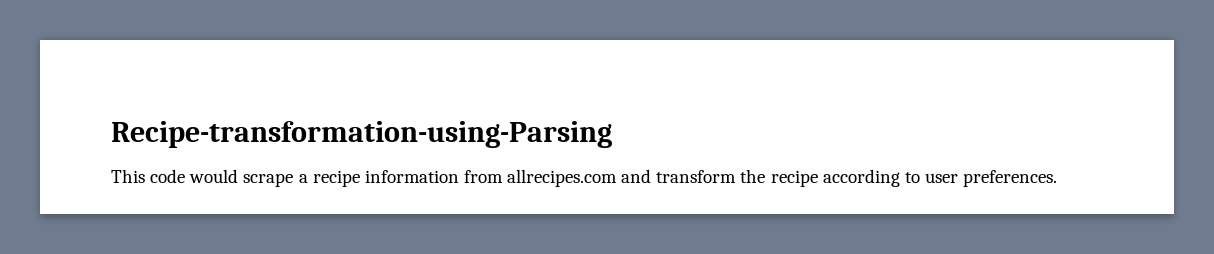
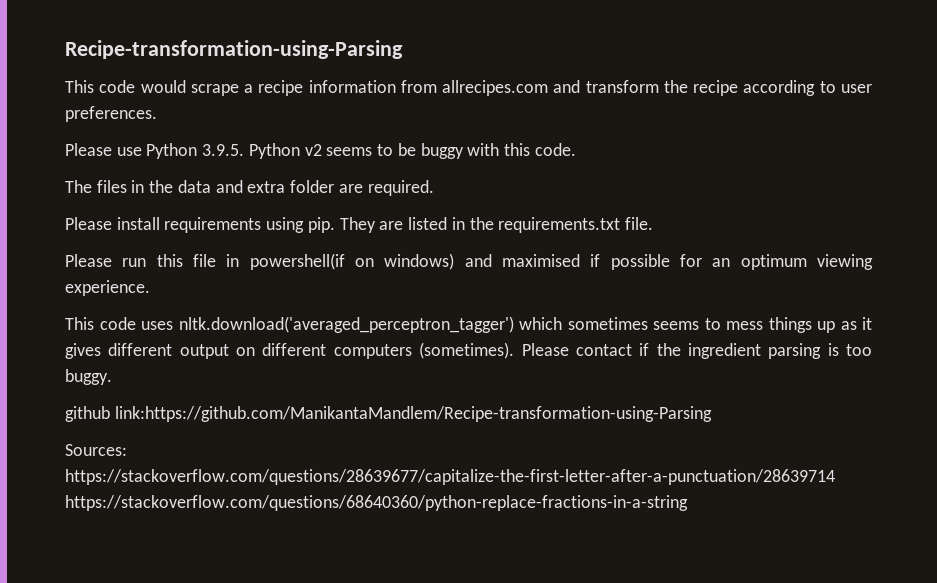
+ Please use Python 3.9.5. Python v2 seems to be buggy with this code.
+ The files in the data and extra folder are required.
+ Please install requirements using pip. They are listed in the requirements.txt file.
+ Please run this file in powershell(if on windows) and maximised if possible for an optimum viewing experience.
+ This code uses nltk.download('averaged_perceptron_tagger') which sometimes seems to mess things up as it gives different output on different computers (sometimes). Please contact if the ingredient parsing is too buggy.
+ github link:https://github.com/ManikantaMandlem/Recipe-transformation-using-Parsing
+ Sources: https://stackoverflow.com/questions/28639677/capitalize-the-first-letter-after-a-punctuation/28639714 https://stackoverflow.com/questions/68640360/python-replace-fractions-in-a-string

